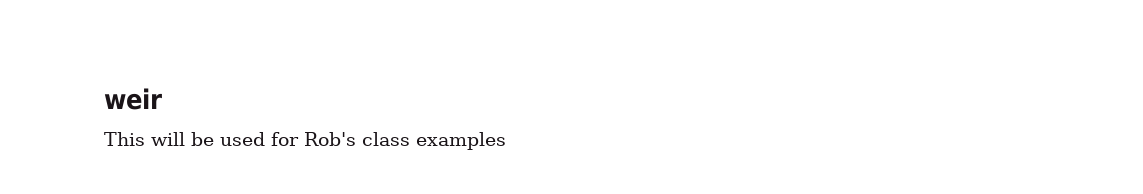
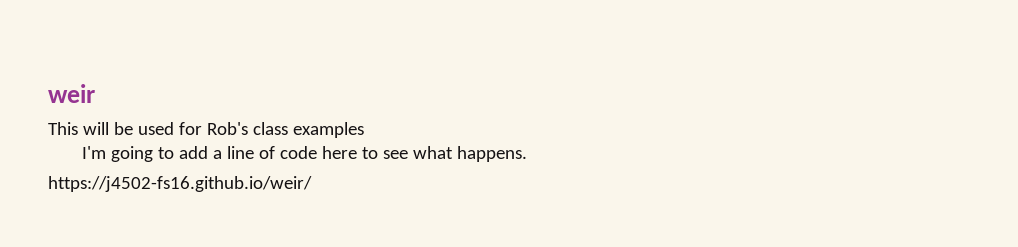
+ I'm going to add a line of code here to see what happens.
+ https://j4502-fs16.github.io/weir/

